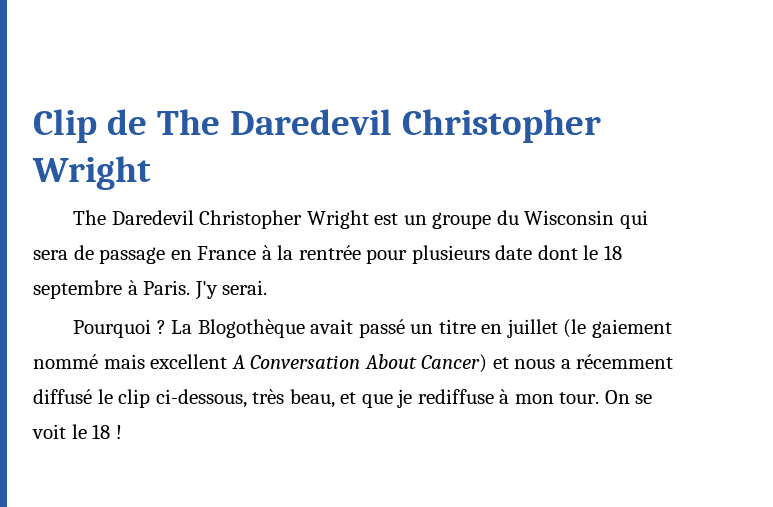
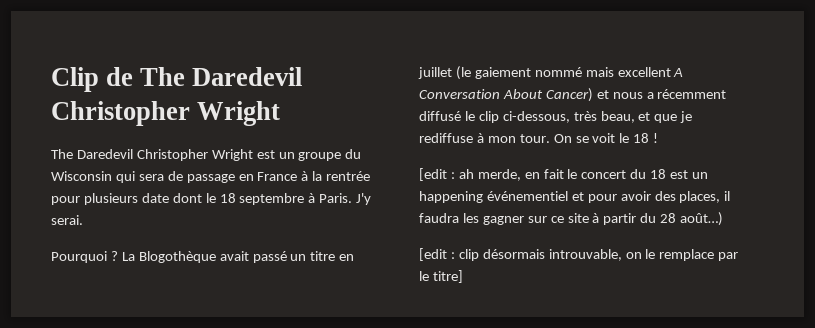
+ [edit : ah merde, en fait le concert du 18 est un happening événementiel et pour avoir des places, il faudra les gagner sur ce site à partir du 28 août…)
+ [edit : clip désormais introuvable, on le remplace par le titre]

